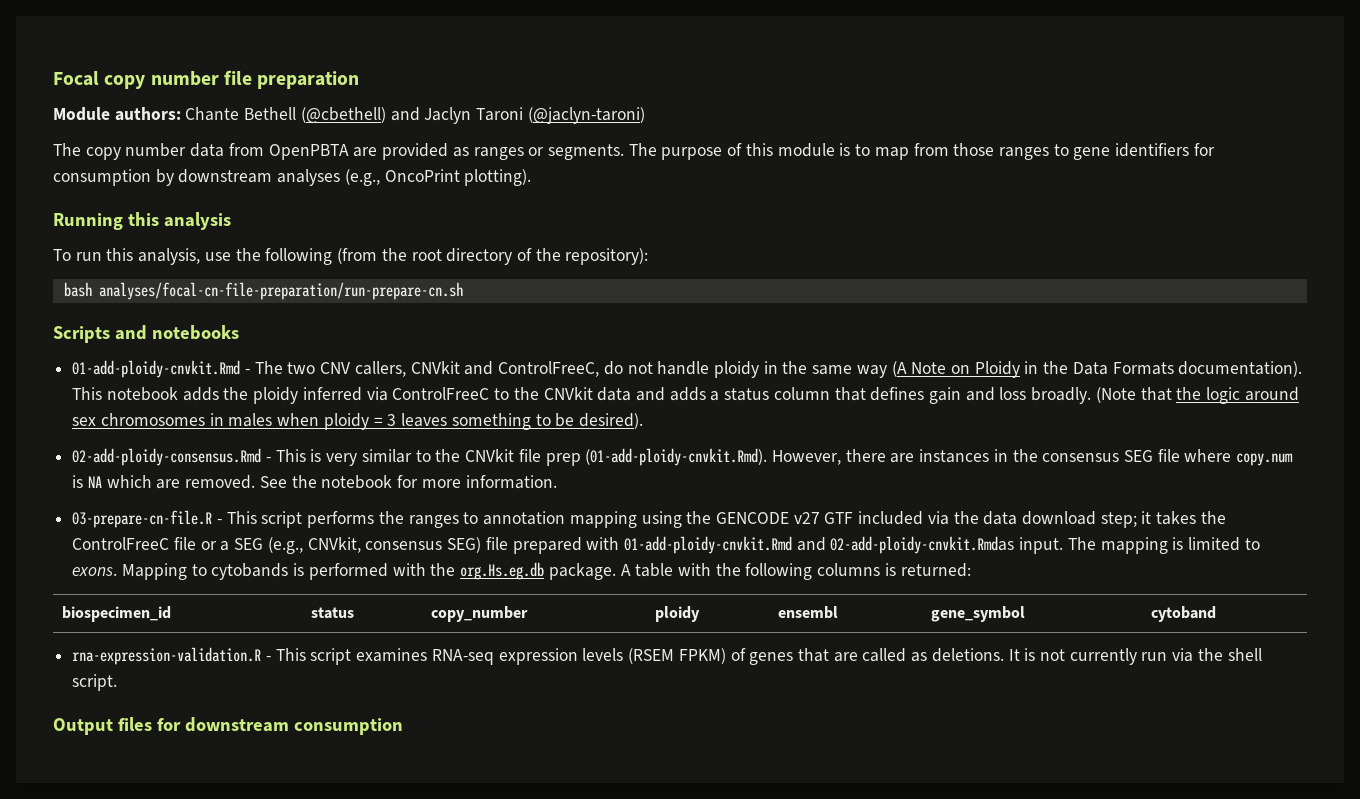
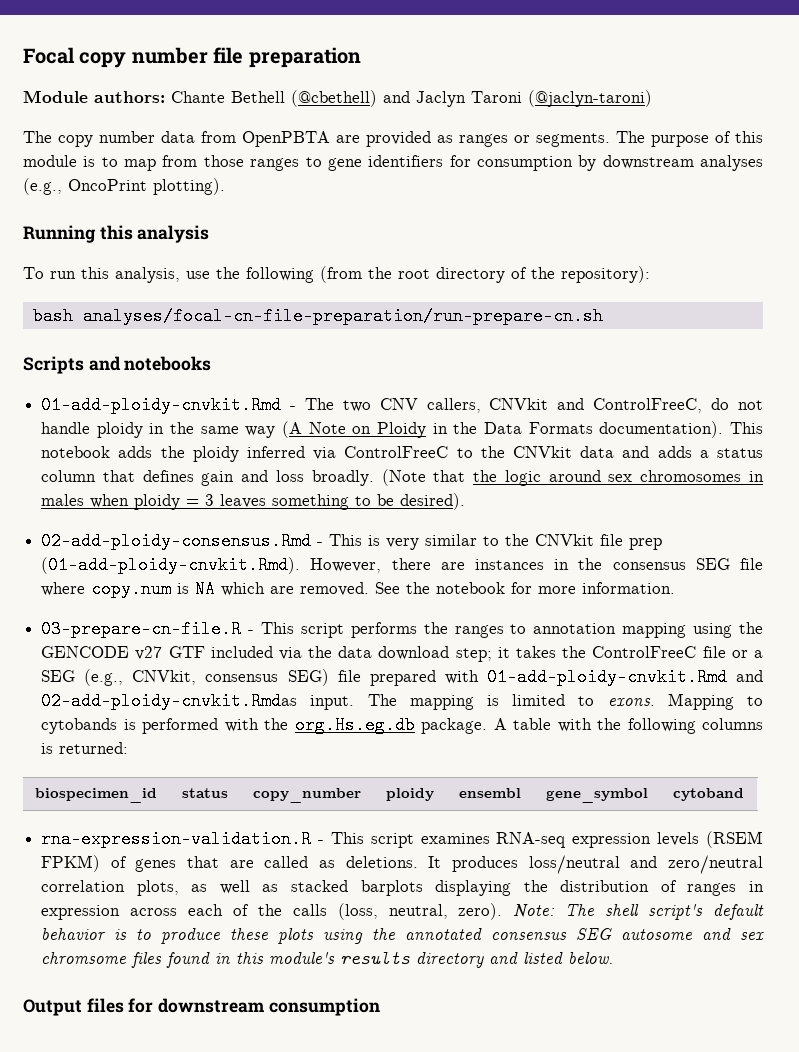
- It is not currently run via the shell script.
+ It produces loss/neutral and zero/neutral correlation plots, as well as stacked barplots displaying the distribution of ranges in expression across each of the calls (loss, neutral, zero). Note: The shell script's default behavior is to produce these plots using the annotated consensus SEG autosome and sex chromsome files found in this module's results directory and listed below.

